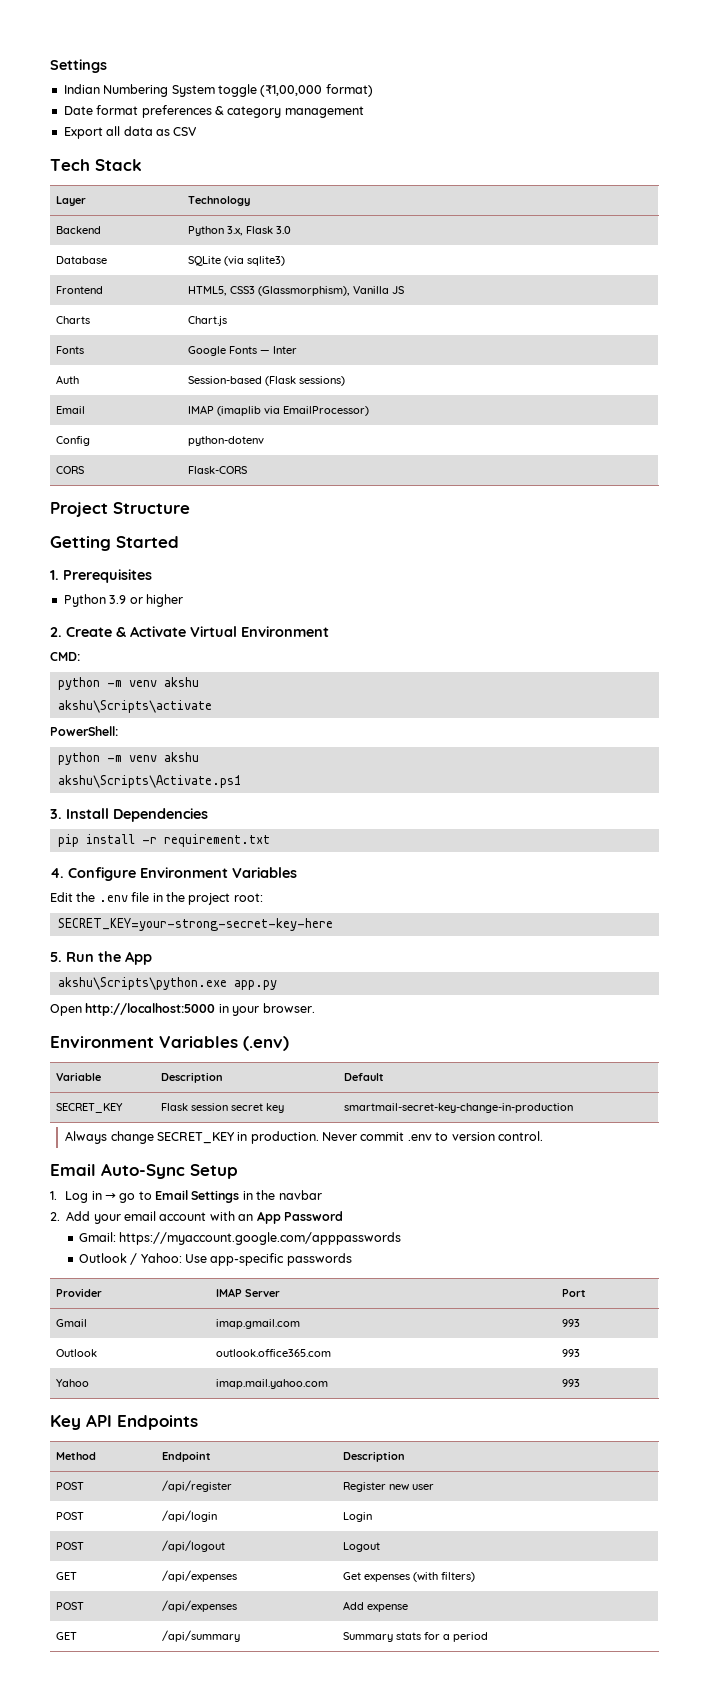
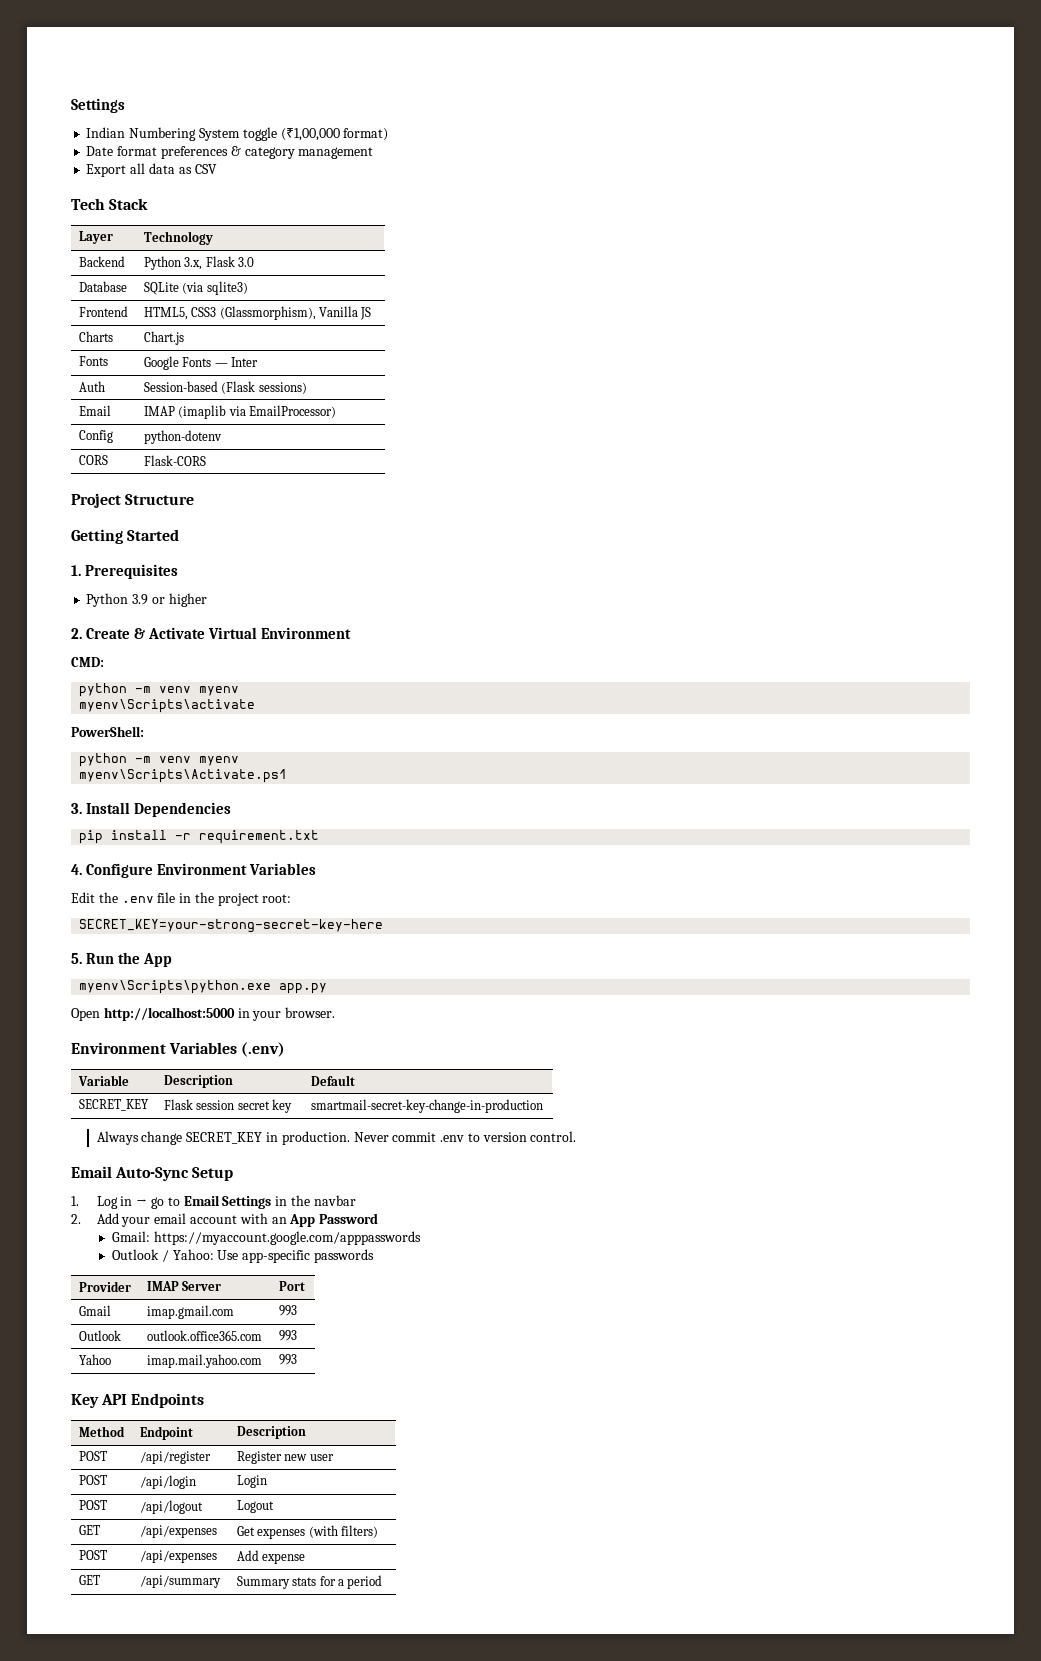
  CMD:
- python -m venv akshu
- akshu\Scripts\activate
+ python -m venv myenv
+ myenv\Scripts\activate
  PowerShell:
- python -m venv akshu
- akshu\Scripts\Activate.ps1
+ python -m venv myenv
+ myenv\Scripts\Activate.ps1
- akshu\Scripts\python.exe app.py
+ myenv\Scripts\python.exe app.py

